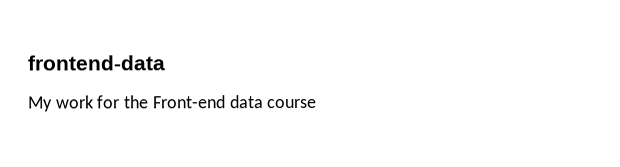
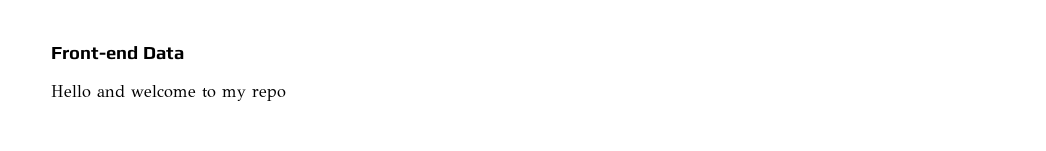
- frontend-data
- My work for the Front-end data course
+ Front-end Data
+ Hello and welcome to my repo

